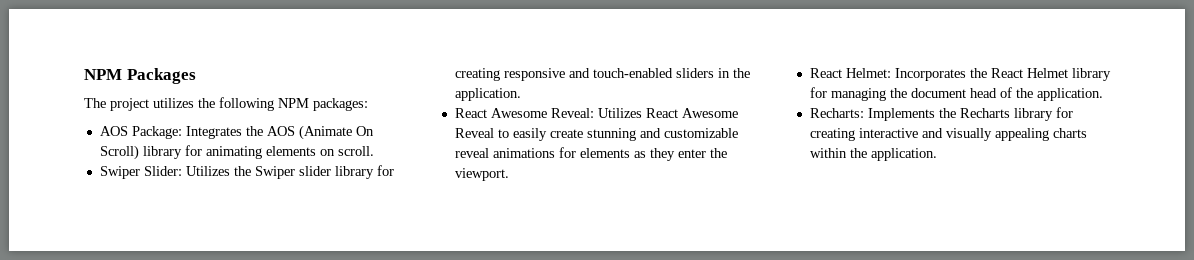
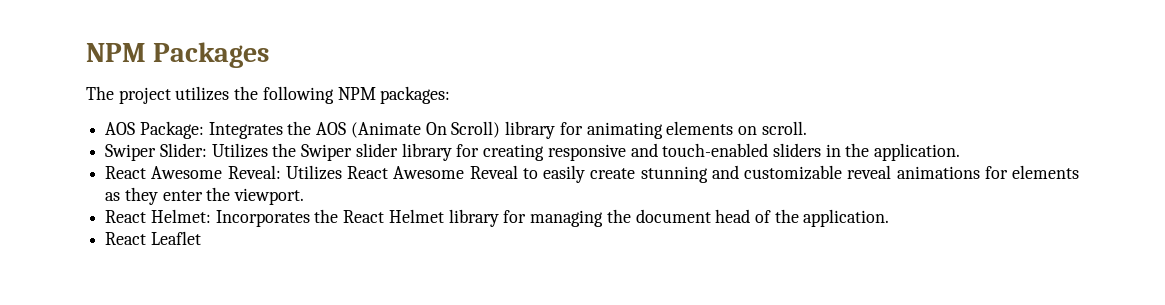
- Recharts: Implements the Recharts library for creating interactive and visually appealing charts within the application.
+ React Leaflet

